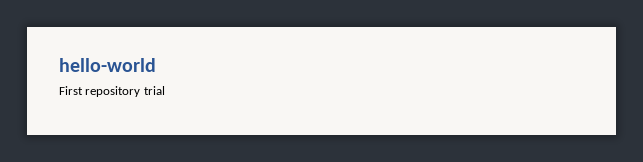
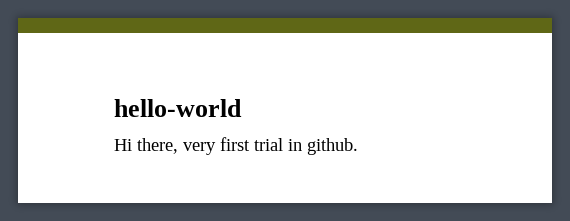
- First repository trial
+ Hi there, very first trial in github.

